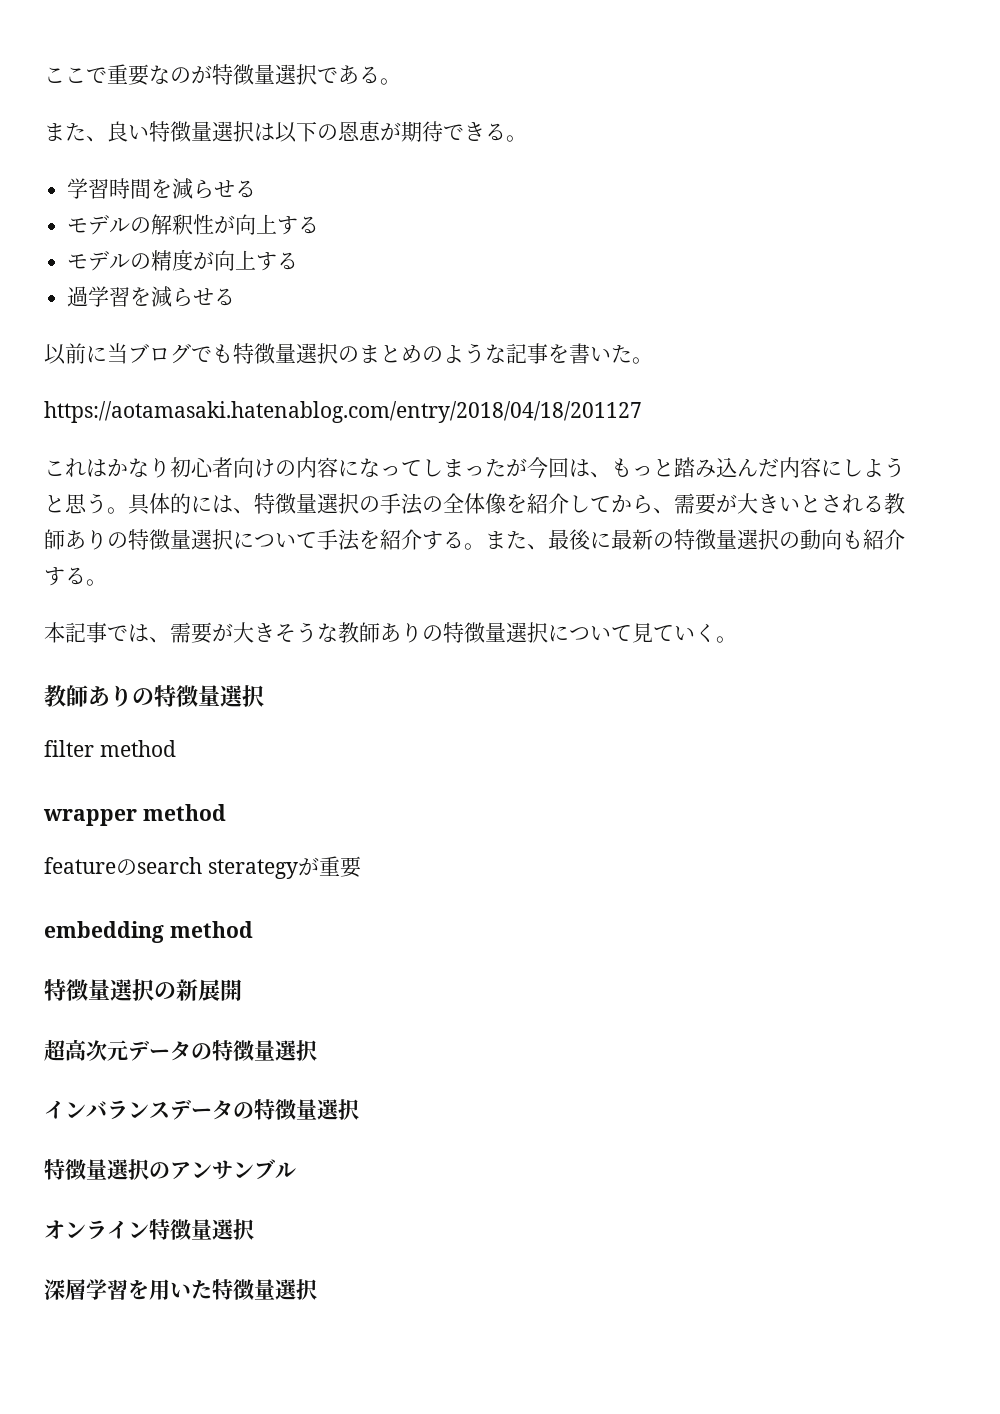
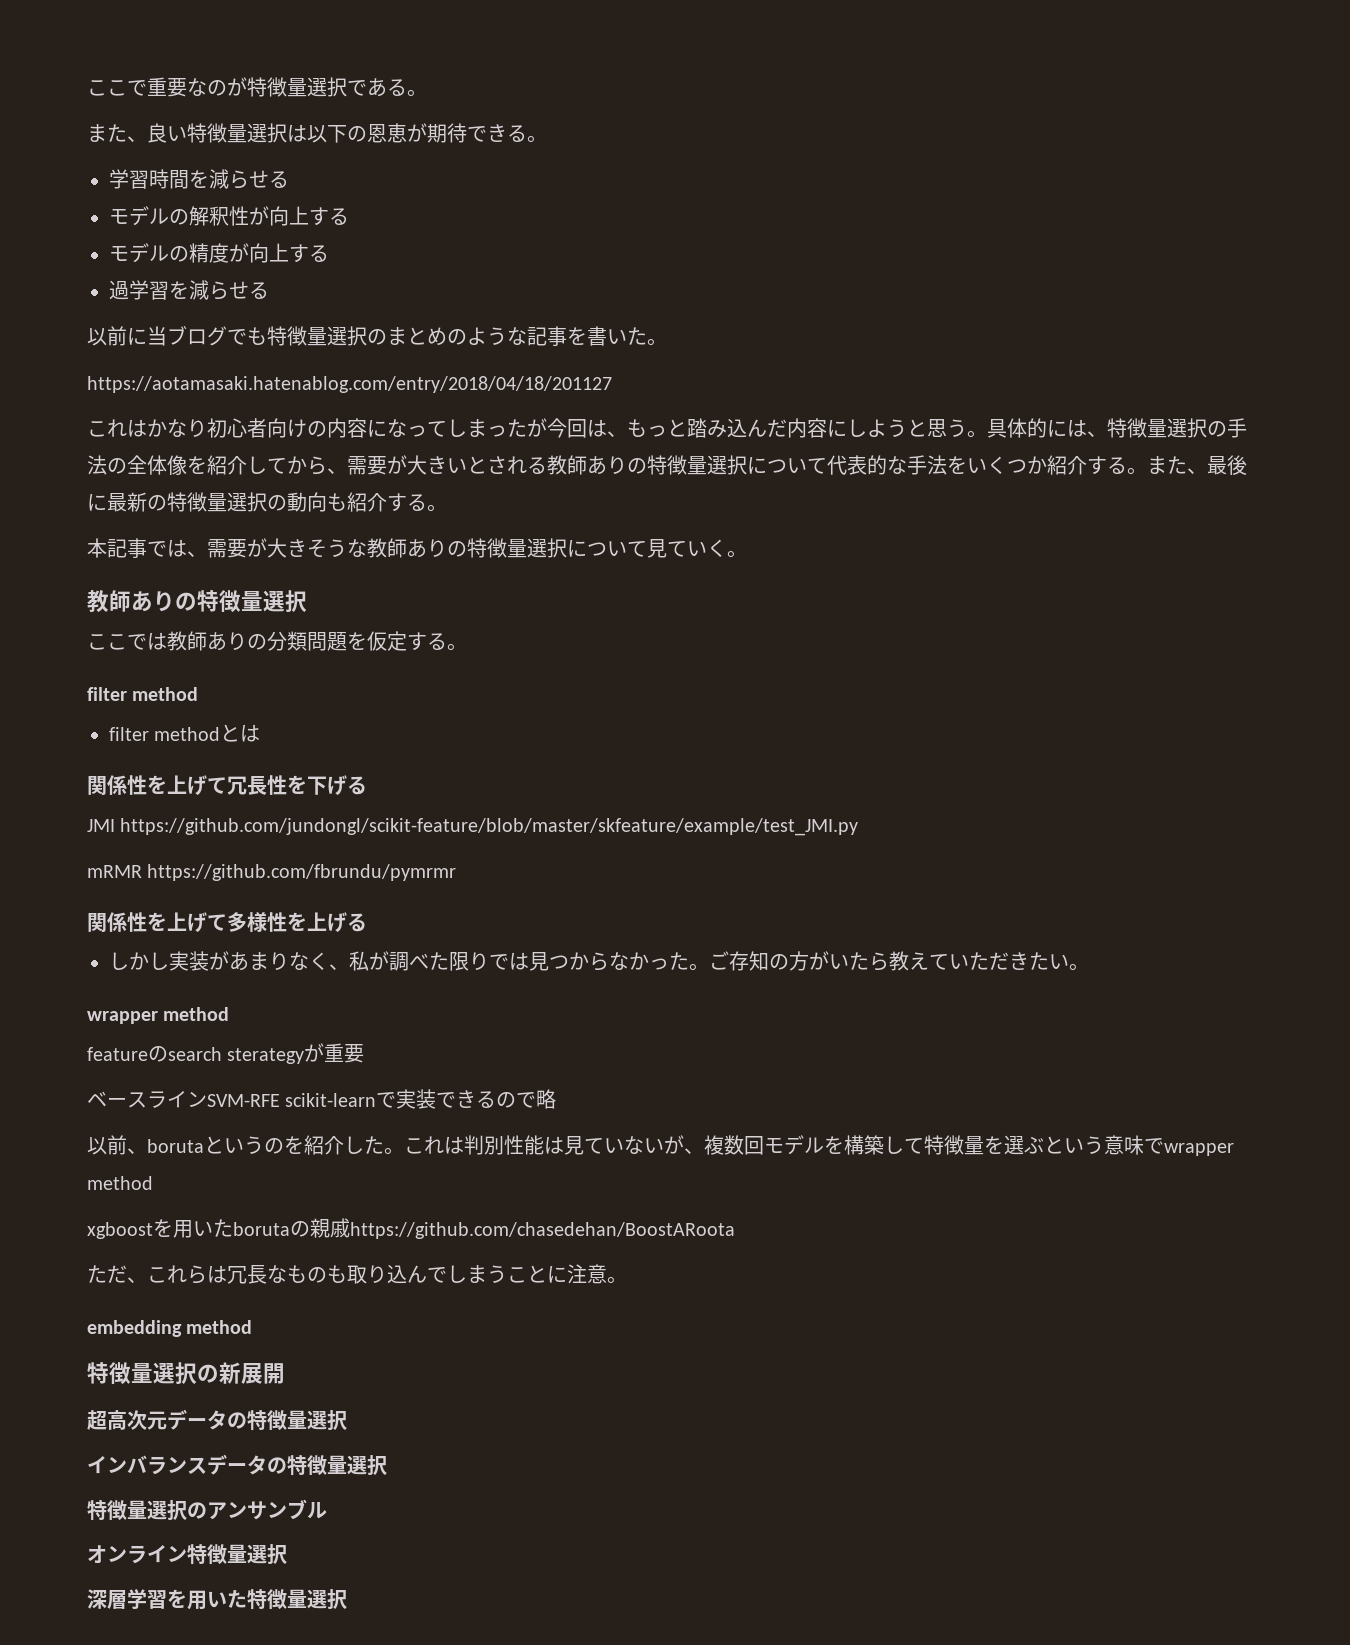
- 具体的には、特徴量選択の手法の全体像を紹介してから、需要が大きいとされる教師ありの特徴量選択について手法を紹介する。
+ 具体的には、特徴量選択の手法の全体像を紹介してから、需要が大きいとされる教師ありの特徴量選択について代表的な手法をいくつか紹介する。
+ ここでは教師ありの分類問題を仮定する。
  filter method
+ filter methodとは
+ 関係性を上げて冗長性を下げる
+ JMI https://github.com/jundongl/scikit-feature/blob/master/skfeature/example/test_JMI.py
+ mRMR https://github.com/fbrundu/pymrmr
+ 関係性を上げて多様性を上げる
+ しかし実装があまりなく、私が調べた限りでは見つからなかった。ご存知の方がいたら教えていただきたい。
+ ベースラインSVM-RFE scikit-learnで実装できるので略
+ 以前、borutaというのを紹介した。これは判別性能は見ていないが、複数回モデルを構築して特徴量を選ぶという意味でwrapper method
+ xgboostを用いたborutaの親戚https://github.com/chasedehan/BoostARoota
+ ただ、これらは冗長なものも取り込んでしまうことに注意。

